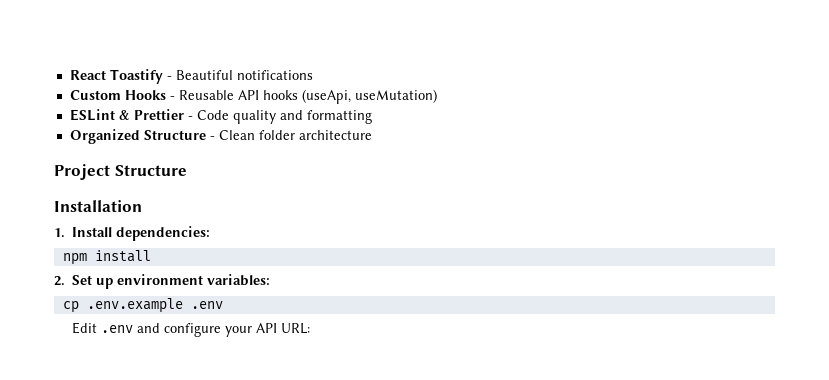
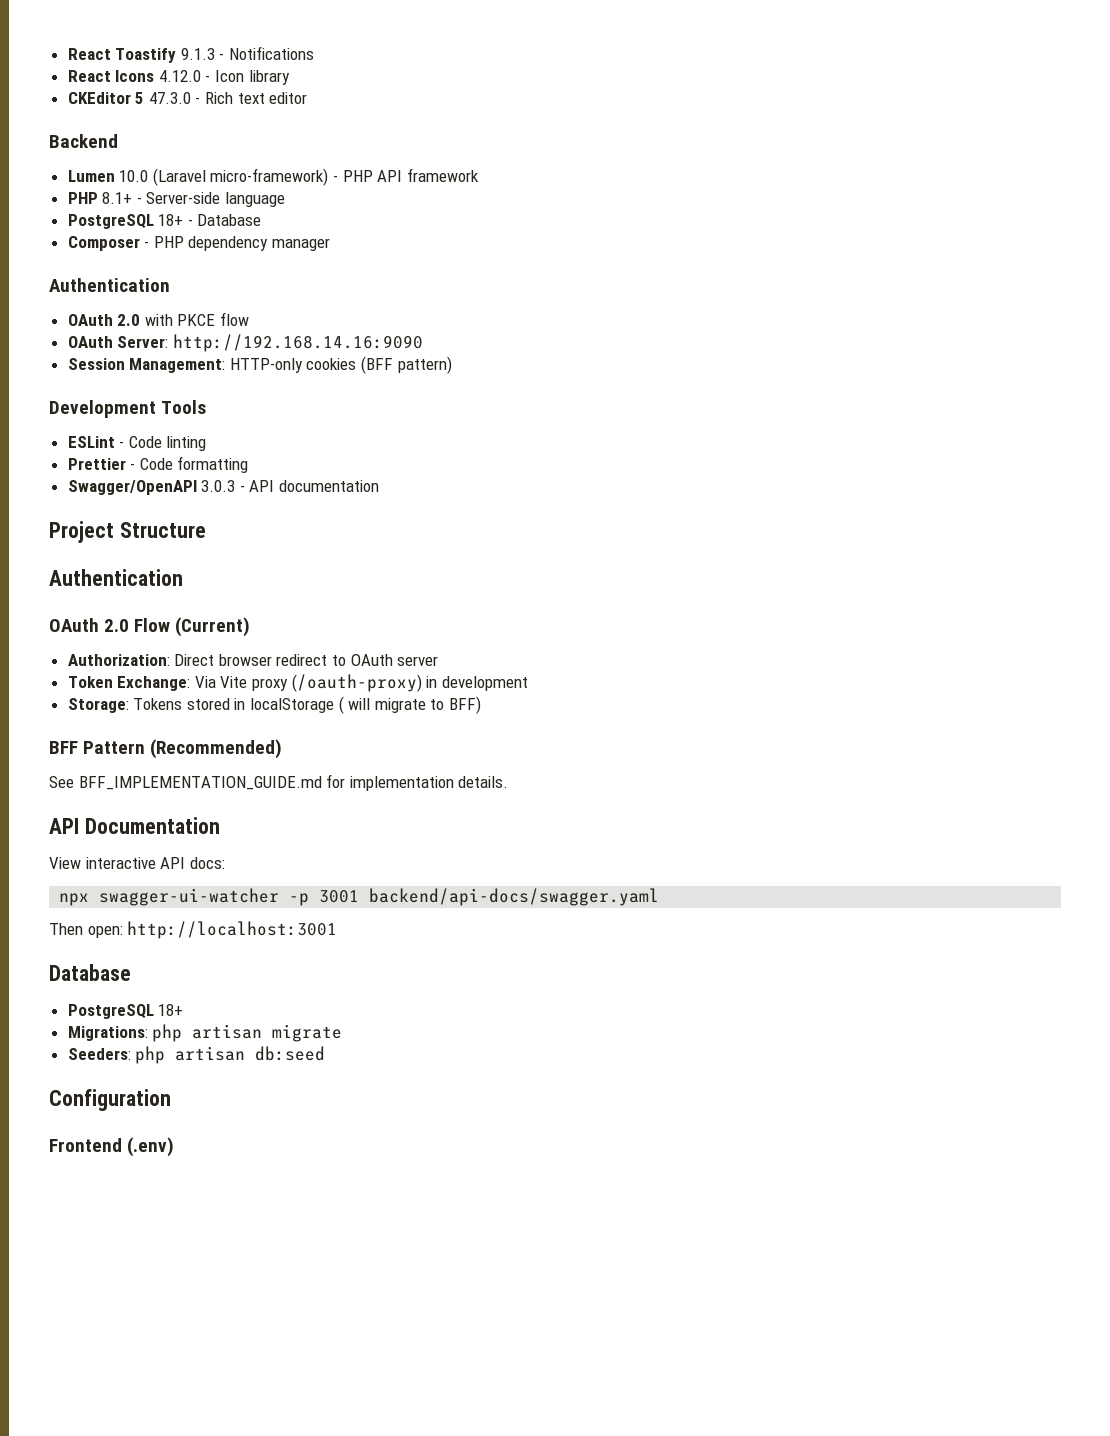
- React Toastify - Beautiful notifications
- Custom Hooks - Reusable API hooks (useApi, useMutation)
- ESLint & Prettier - Code quality and formatting
+ React Toastify 9.1.3 - Notifications
+ React Icons 4.12.0 - Icon library
+ CKEditor 5 47.3.0 - Rich text editor
+ Backend
+ Lumen 10.0 (Laravel micro-framework) - PHP API framework
+ PHP 8.1+ - Server-side language
+ PostgreSQL 18+ - Database
+ Composer - PHP dependency manager
+ Authentication
+ OAuth 2.0 with PKCE flow
+ OAuth Server: http://192.168.14.16:9090
+ Session Management: HTTP-only cookies (BFF pattern)
+ Development Tools
+ ESLint - Code linting
+ Prettier - Code formatting
- Organized Structure - Clean folder architecture
+ Swagger/OpenAPI 3.0.3 - API documentation
  Project Structure
- Installation
- 1. Install dependencies:
- npm install
- 2. Set up environment variables:
- cp .env.example .env
- Edit .env and configure your API URL:
+ Authentication
+ OAuth 2.0 Flow (Current)
+ Authorization: Direct browser redirect to OAuth server
+ Token Exchange: Via Vite proxy (/oauth-proxy) in development
+ Storage: Tokens stored in localStorage ( will migrate to BFF)
+ BFF Pattern (Recommended)
+ See BFF_IMPLEMENTATION_GUIDE.md for implementation details.
+ API Documentation
+ View interactive API docs:
+ npx swagger-ui-watcher -p 3001 backend/api-docs/swagger.yaml
+ Then open: http://localhost:3001
+ Database
+ PostgreSQL 18+
+ Migrations: php artisan migrate
+ Seeders: php artisan db:seed
+ Configuration
+ Frontend (.env)

